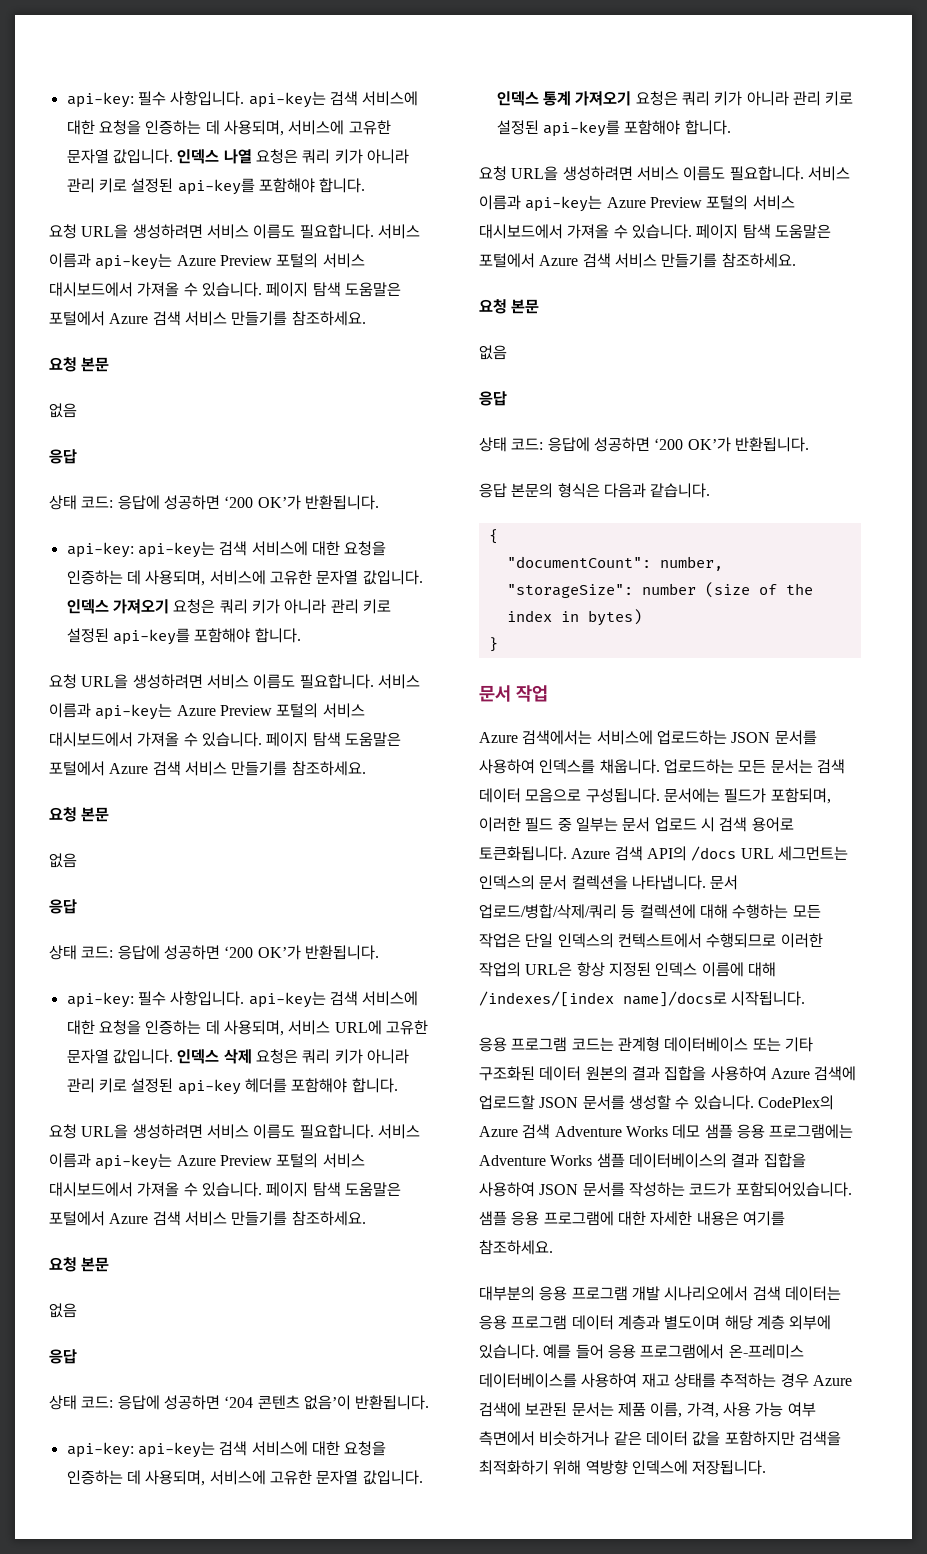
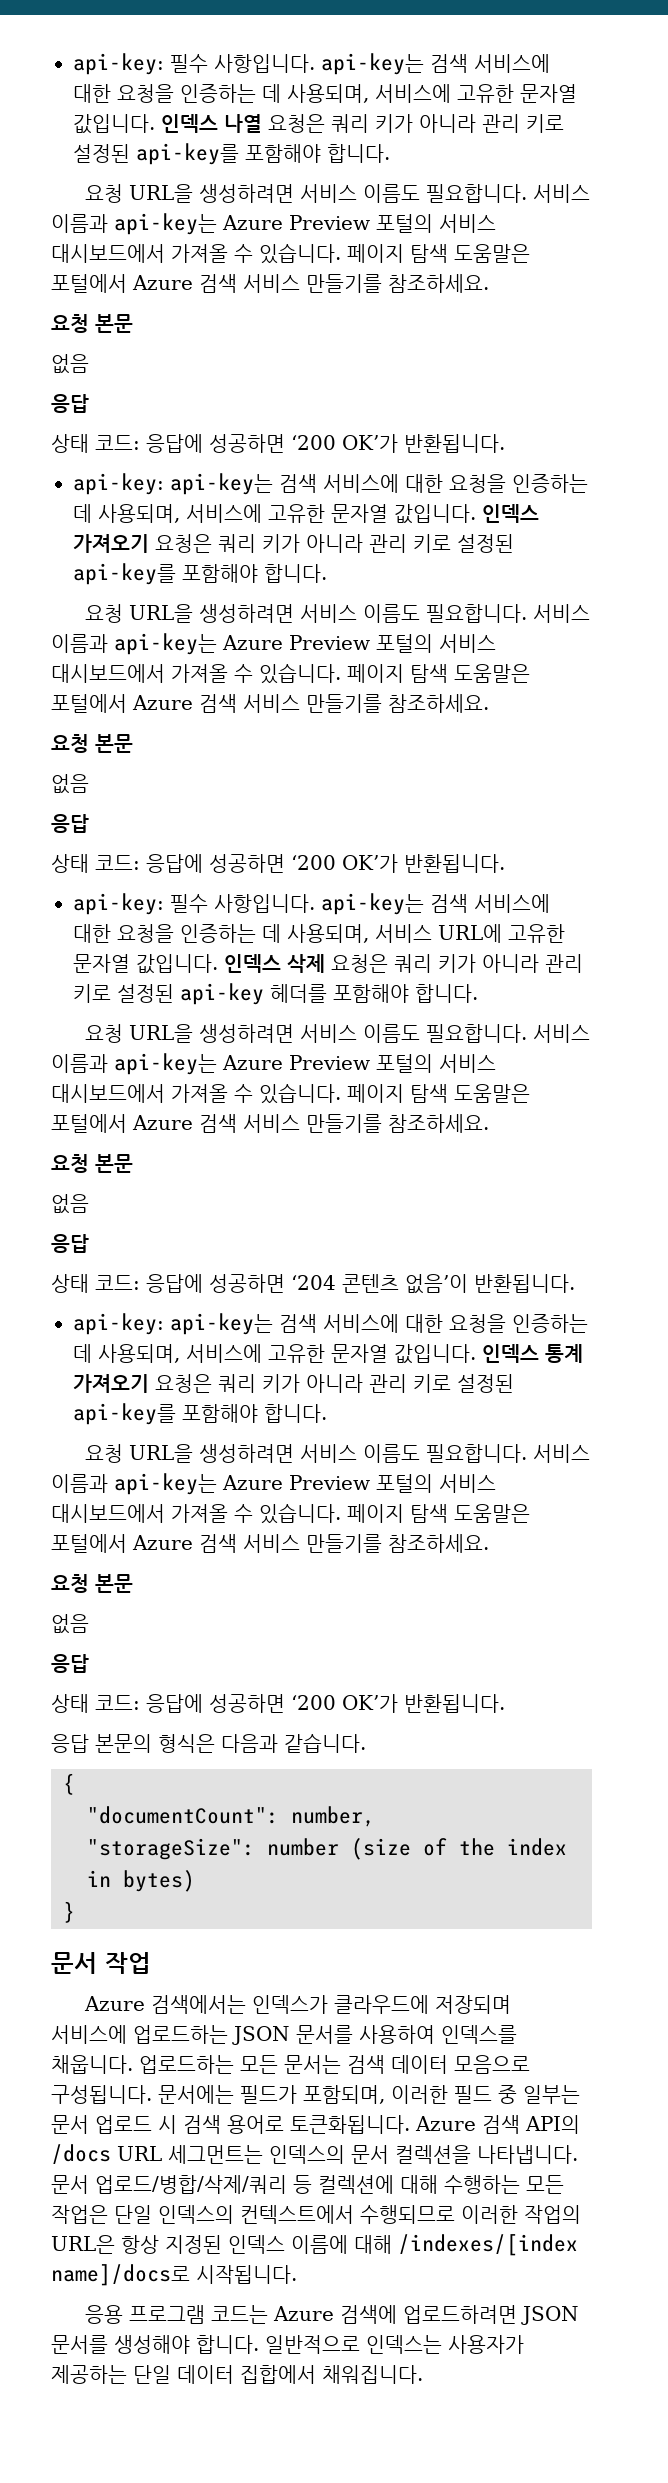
- Azure 검색에서는 서비스에 업로드하는 JSON 문서를 사용하여 인덱스를 채웁니다.
+ Azure 검색에서는 인덱스가 클라우드에 저장되며 서비스에 업로드하는 JSON 문서를 사용하여 인덱스를 채웁니다.
- 응용 프로그램 코드는 관계형 데이터베이스 또는 기타 구조화된 데이터 원본의 결과 집합을 사용하여 Azure 검색에 업로드할 JSON 문서를 생성할 수 있습니다. CodePlex의 Azure 검색 Adventure Works 데모 샘플 응용 프로그램에는 Adventure Works 샘플 데이터베이스의 결과 집합을 사용하여 JSON 문서를 작성하는 코드가 포함되어있습니다. 샘플 응용 프로그램에 대한 자세한 내용은 여기를 참조하세요.
- 대부분의 응용 프로그램 개발 시나리오에서 검색 데이터는 응용 프로그램 데이터 계층과 별도이며 해당 계층 외부에 있습니다. 예를 들어 응용 프로그램에서 온-프레미스 데이터베이스를 사용하여 재고 상태를 추적하는 경우 Azure 검색에 보관된 문서는 제품 이름, 가격, 사용 가능 여부 측면에서 비슷하거나 같은 데이터 값을 포함하지만 검색을 최적화하기 위해 역방향 인덱스에 저장됩니다.
+ 응용 프로그램 코드는 Azure 검색에 업로드하려면 JSON 문서를 생성해야 합니다. 일반적으로 인덱스는 사용자가 제공하는 단일 데이터 집합에서 채워집니다.

